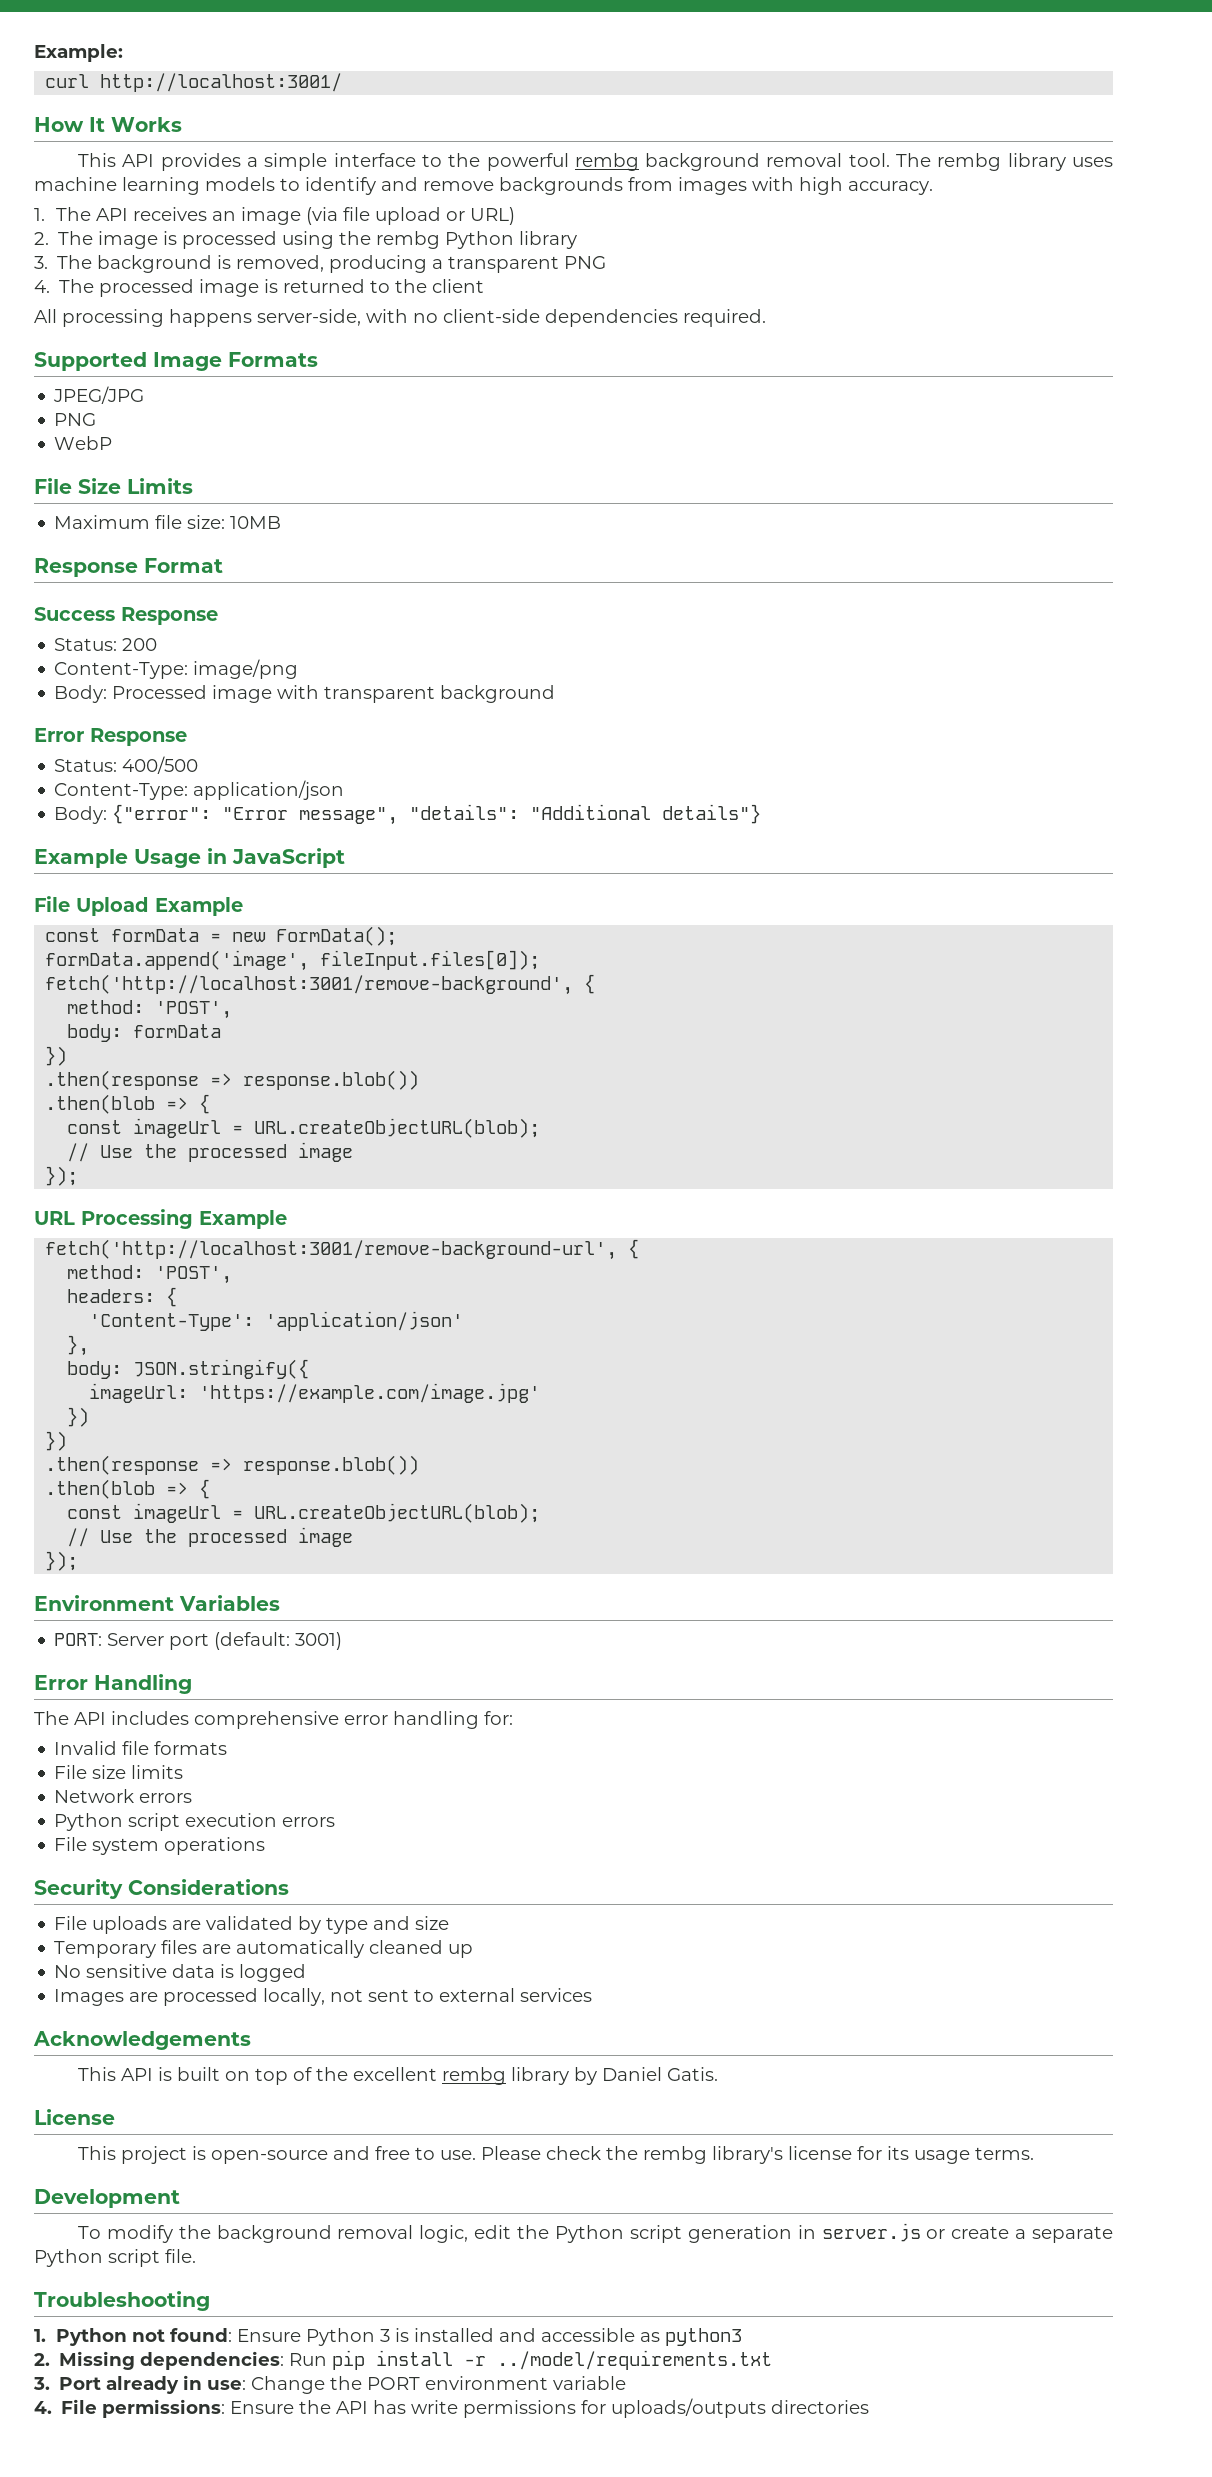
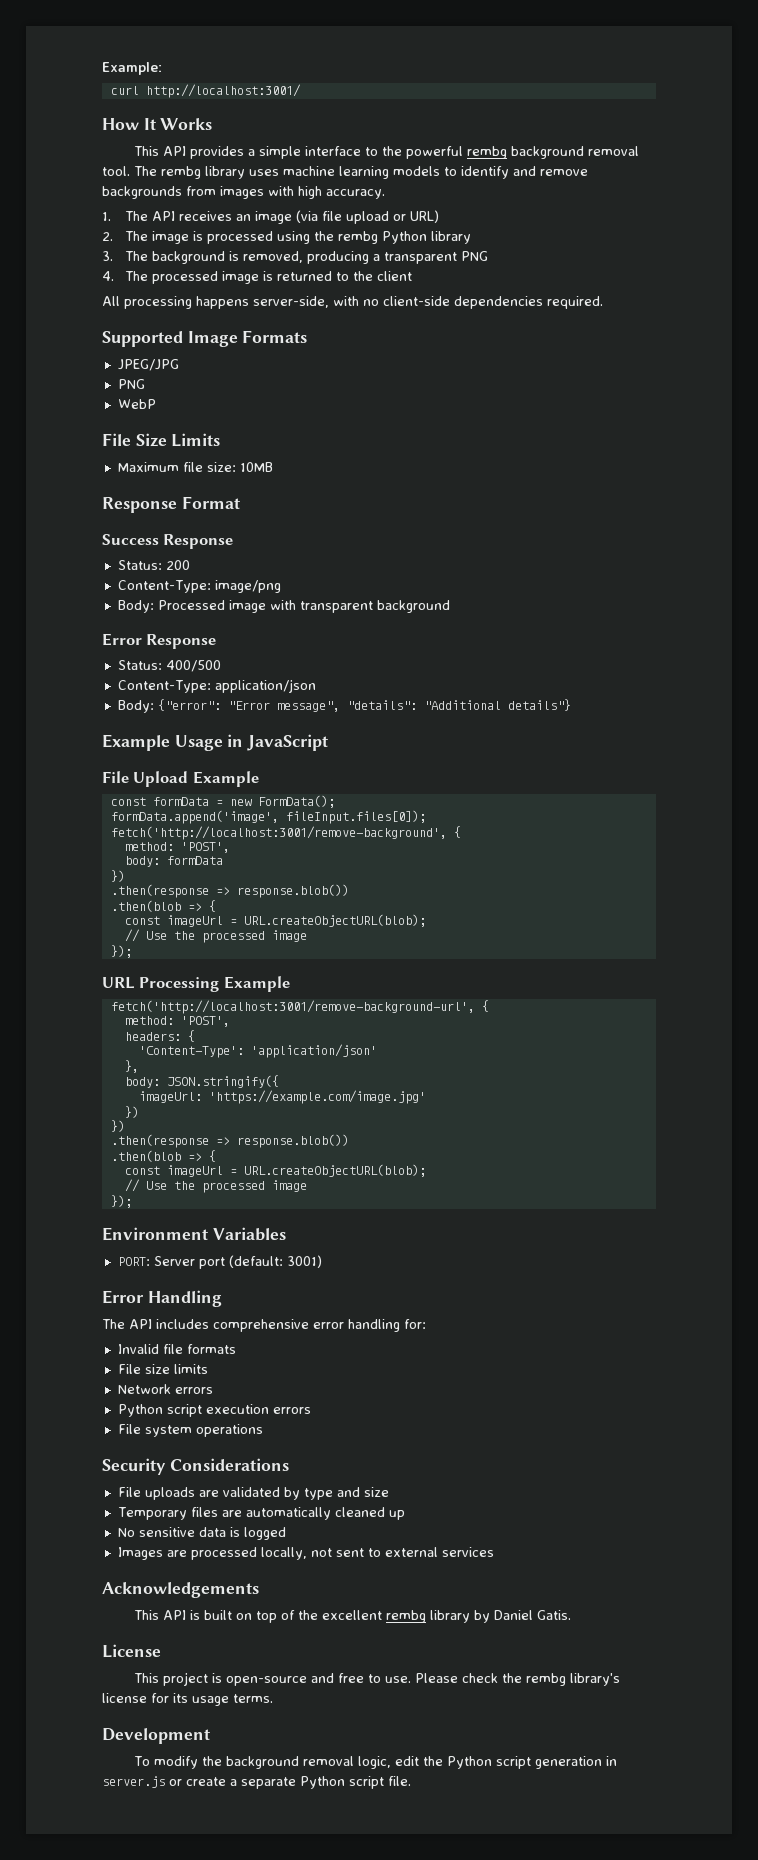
- Troubleshooting
- 1. Python not found: Ensure Python 3 is installed and accessible as python3
- 2. Missing dependencies: Run pip install -r ../model/requirements.txt
- 3. Port already in use: Change the PORT environment variable
- 4. File permissions: Ensure the API has write permissions for uploads/outputs directories

